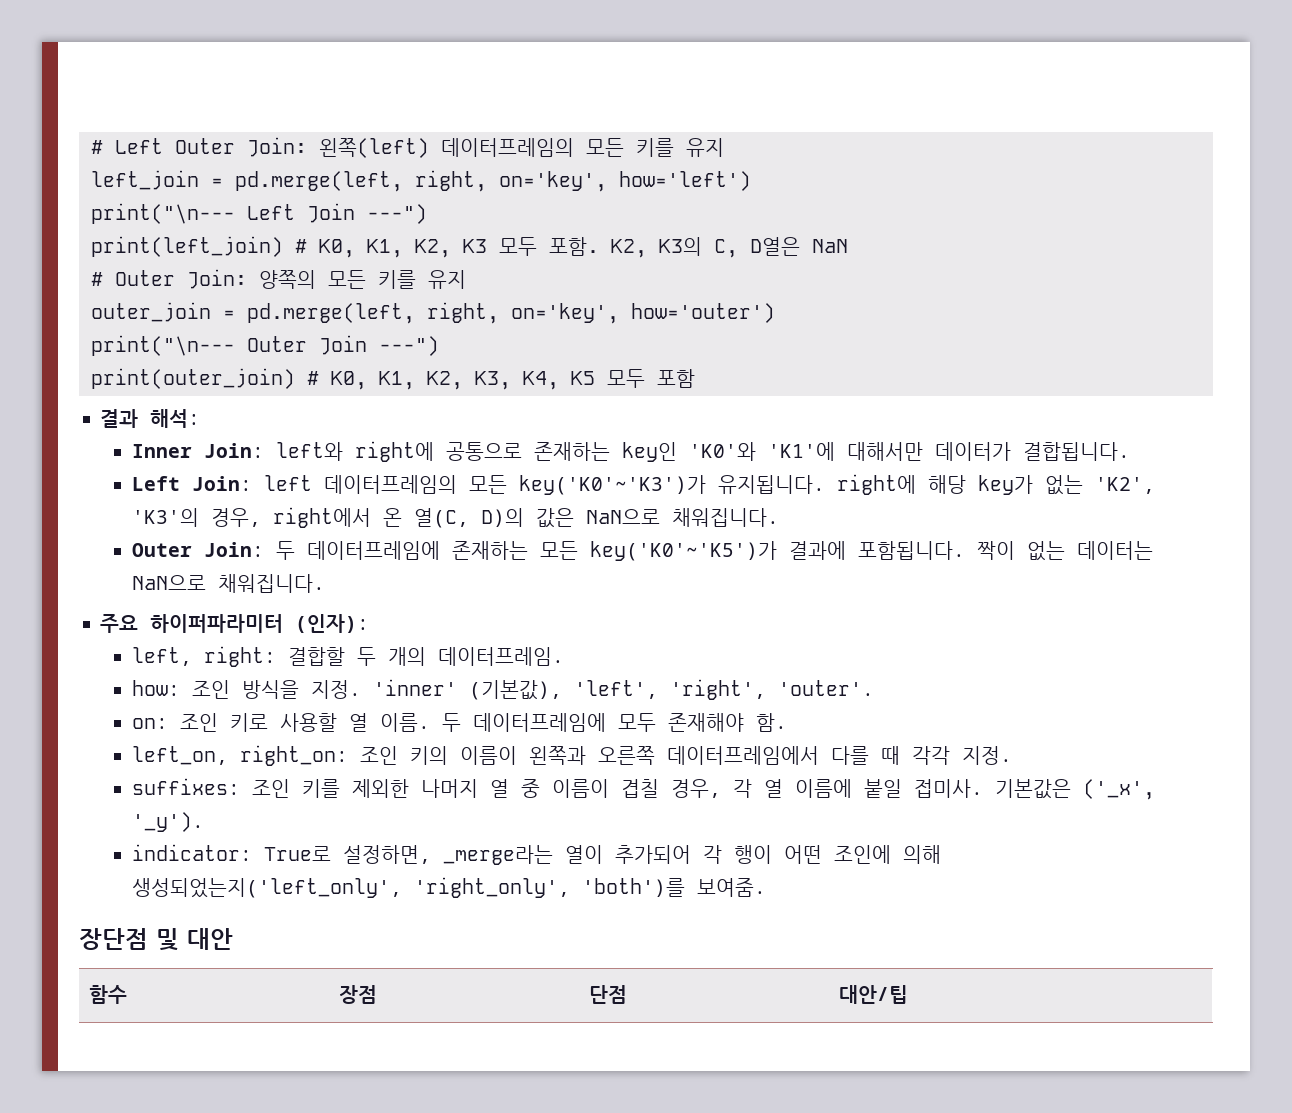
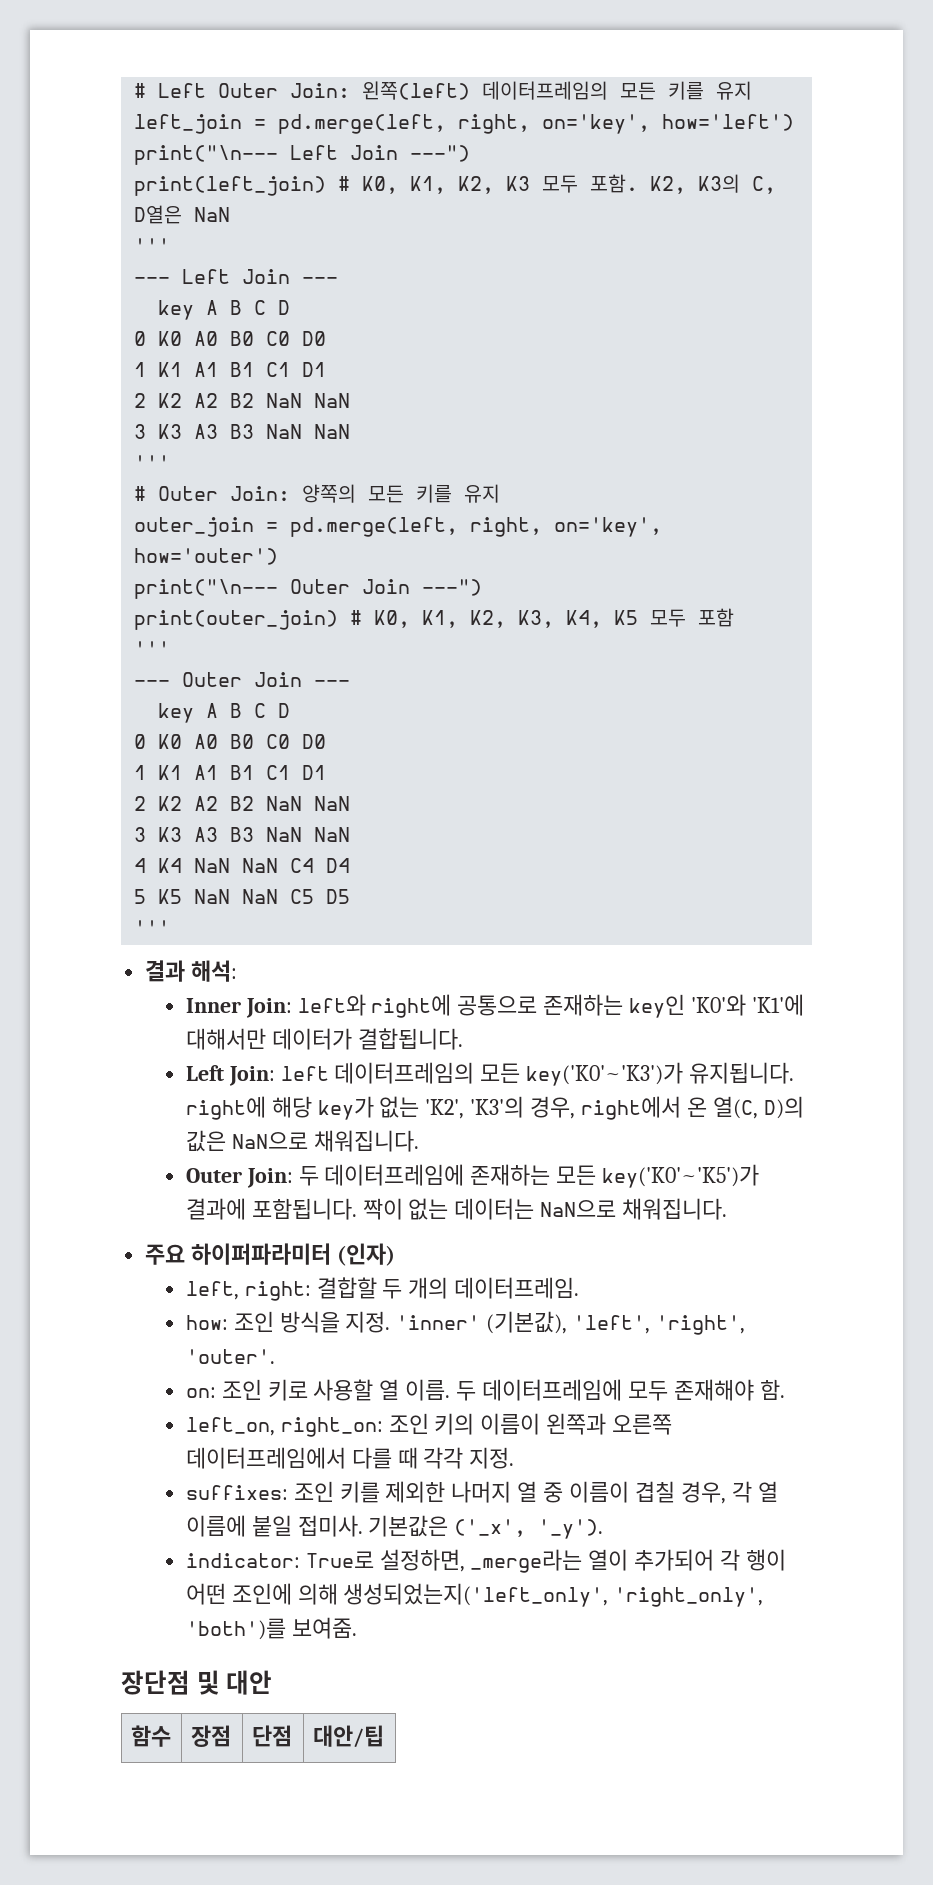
  K2, K3의 C, D열은 NaN
+ '''
+ --- Left Join ---
+ key A B C D
+ 0 K0 A0 B0 C0 D0
+ 1 K1 A1 B1 C1 D1
+ 2 K2 A2 B2 NaN NaN
+ 3 K3 A3 B3 NaN NaN
+ '''
  print(outer_join) # K0, K1, K2, K3, K4, K5 모두 포함
+ '''
+ --- Outer Join ---
+ key A B C D
+ 0 K0 A0 B0 C0 D0
+ 1 K1 A1 B1 C1 D1
+ 2 K2 A2 B2 NaN NaN
+ 3 K3 A3 B3 NaN NaN
+ 4 K4 NaN NaN C4 D4
+ 5 K5 NaN NaN C5 D5
+ '''
- 주요 하이퍼파라미터 (인자):
+ 주요 하이퍼파라미터 (인자)

